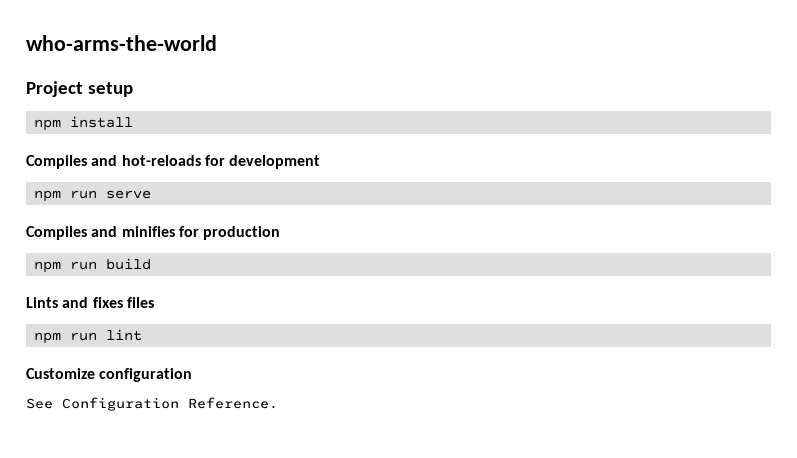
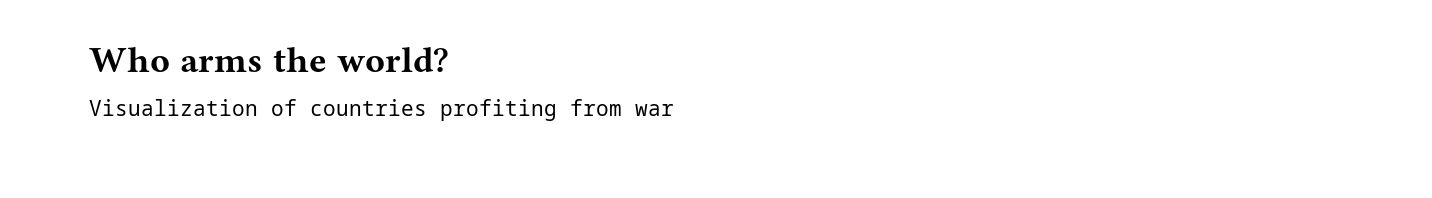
- who-arms-the-world
- Project setup
- npm install
- Compiles and hot-reloads for development
- npm run serve
- Compiles and minifies for production
- npm run build
- Lints and fixes files
- npm run lint
- Customize configuration
- See Configuration Reference.
+ Who arms the world?
+ Visualization of countries profiting from war

